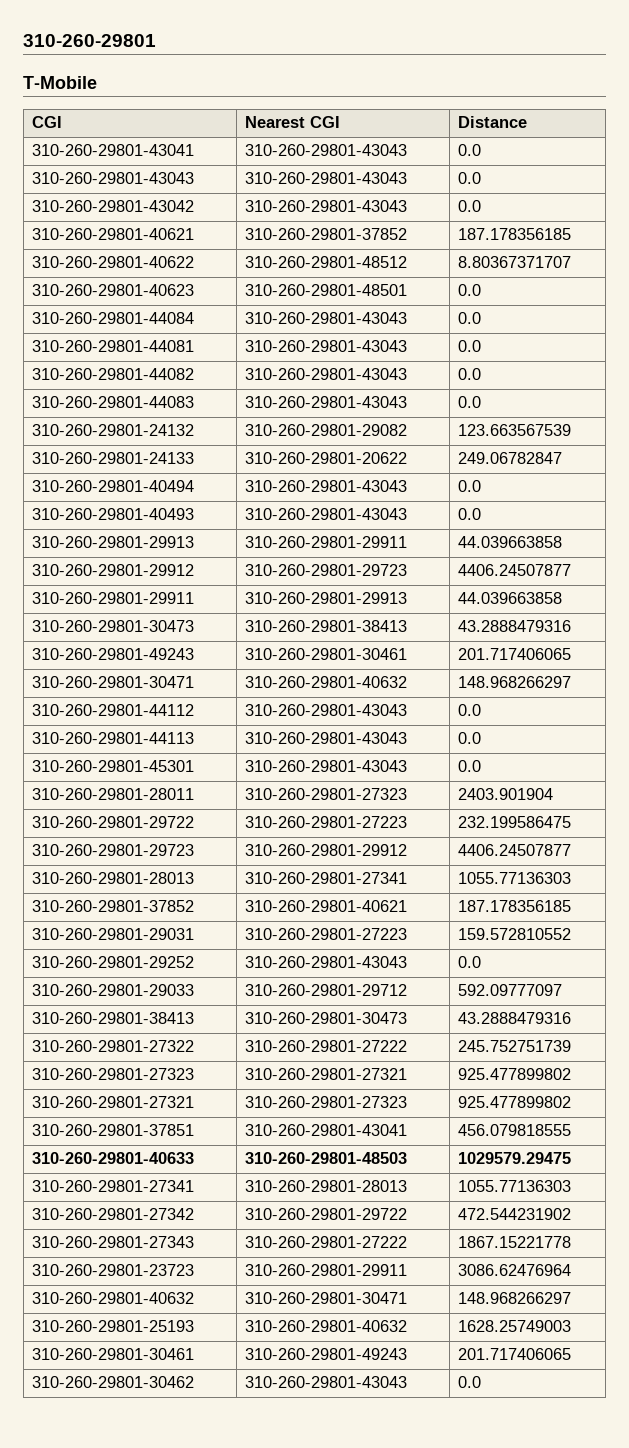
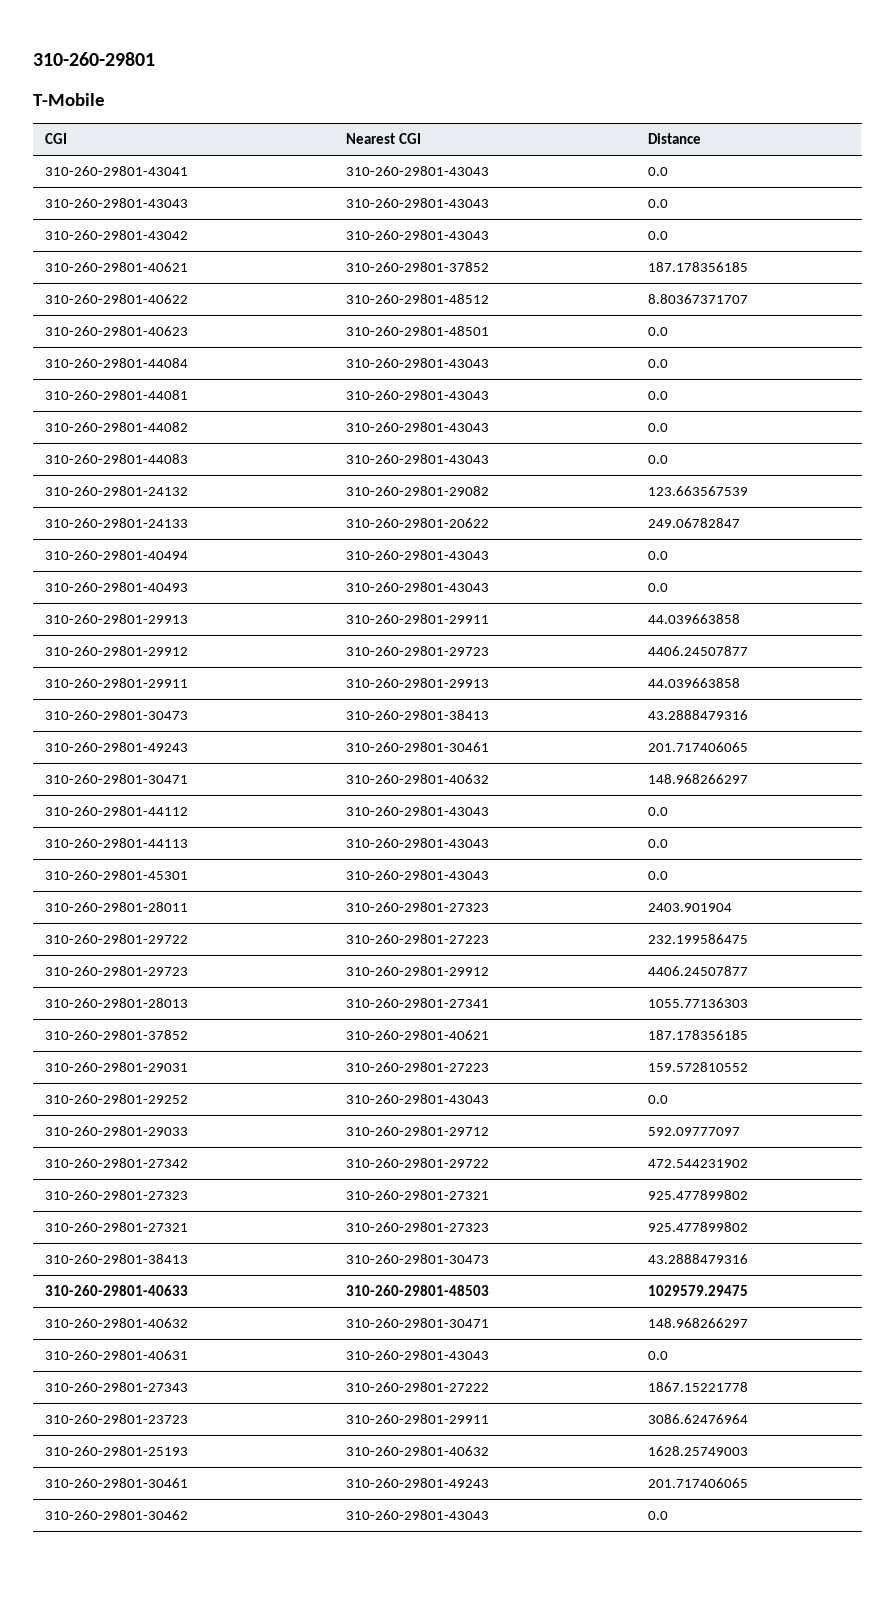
- 310-260-29801-38413 | 310-260-29801-30473 | 43.2888479316
- 310-260-29801-27322 | 310-260-29801-27222 | 245.752751739
+ 310-260-29801-27342 | 310-260-29801-29722 | 472.544231902
- 310-260-29801-37851 | 310-260-29801-43041 | 456.079818555
+ 310-260-29801-38413 | 310-260-29801-30473 | 43.2888479316
- 310-260-29801-27341 | 310-260-29801-28013 | 1055.77136303
- 310-260-29801-27342 | 310-260-29801-29722 | 472.544231902
+ 310-260-29801-40632 | 310-260-29801-30471 | 148.968266297
+ 310-260-29801-40631 | 310-260-29801-43043 | 0.0
- 310-260-29801-40632 | 310-260-29801-30471 | 148.968266297

